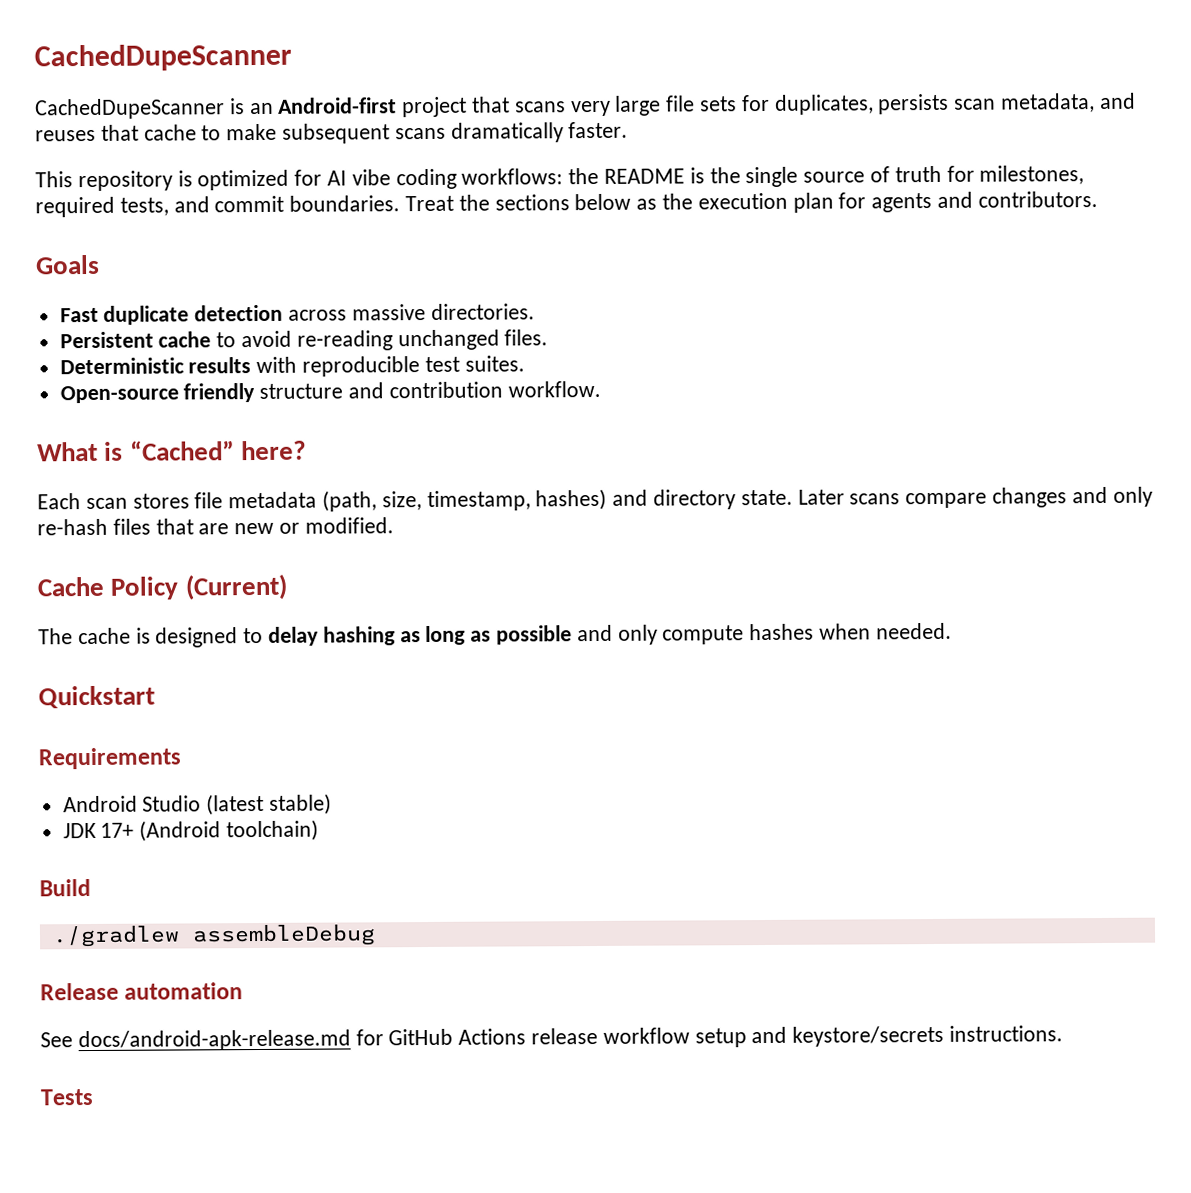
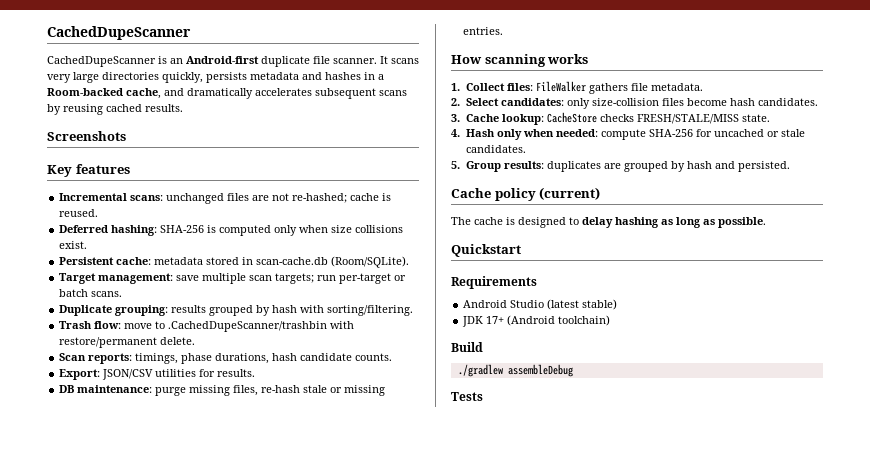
- CachedDupeScanner is an Android-first project that scans very large file sets for duplicates, persists scan metadata, and reuses that cache to make subsequent scans dramatically faster.
- This repository is optimized for AI vibe coding workflows: the README is the single source of truth for milestones, required tests, and commit boundaries. Treat the sections below as the execution plan for agents and contributors.
- Goals
- Fast duplicate detection across massive directories.
- Persistent cache to avoid re-reading unchanged files.
- Deterministic results with reproducible test suites.
- Open-source friendly structure and contribution workflow.
- What is “Cached” here?
- Each scan stores file metadata (path, size, timestamp, hashes) and directory state. Later scans compare changes and only re-hash files that are new or modified.
- Cache Policy (Current)
+ CachedDupeScanner is an Android-first duplicate file scanner. It scans very large directories quickly, persists metadata and hashes in a Room-backed cache, and dramatically accelerates subsequent scans by reusing cached results.
+ Screenshots
+ Key features
+ Incremental scans: unchanged files are not re-hashed; cache is reused.
+ Deferred hashing: SHA-256 is computed only when size collisions exist.
+ Persistent cache: metadata stored in scan-cache.db (Room/SQLite).
+ Target management: save multiple scan targets; run per-target or batch scans.
+ Duplicate grouping: results grouped by hash with sorting/filtering.
+ Trash flow: move to .CachedDupeScanner/trashbin with restore/permanent delete.
+ Scan reports: timings, phase durations, hash candidate counts.
+ Export: JSON/CSV utilities for results.
+ DB maintenance: purge missing files, re-hash stale or missing entries.
+ How scanning works
+ 1. Collect files: FileWalker gathers file metadata.
+ 2. Select candidates: only size-collision files become hash candidates.
+ 3. Cache lookup: CacheStore checks FRESH/STALE/MISS state.
+ 4. Hash only when needed: compute SHA-256 for uncached or stale candidates.
+ 5. Group results: duplicates are grouped by hash and persisted.
+ Cache policy (current)
- The cache is designed to delay hashing as long as possible and only compute hashes when needed.
+ The cache is designed to delay hashing as long as possible.
- Release automation
- See docs/android-apk-release.md for GitHub Actions release workflow setup and keystore/secrets instructions.

